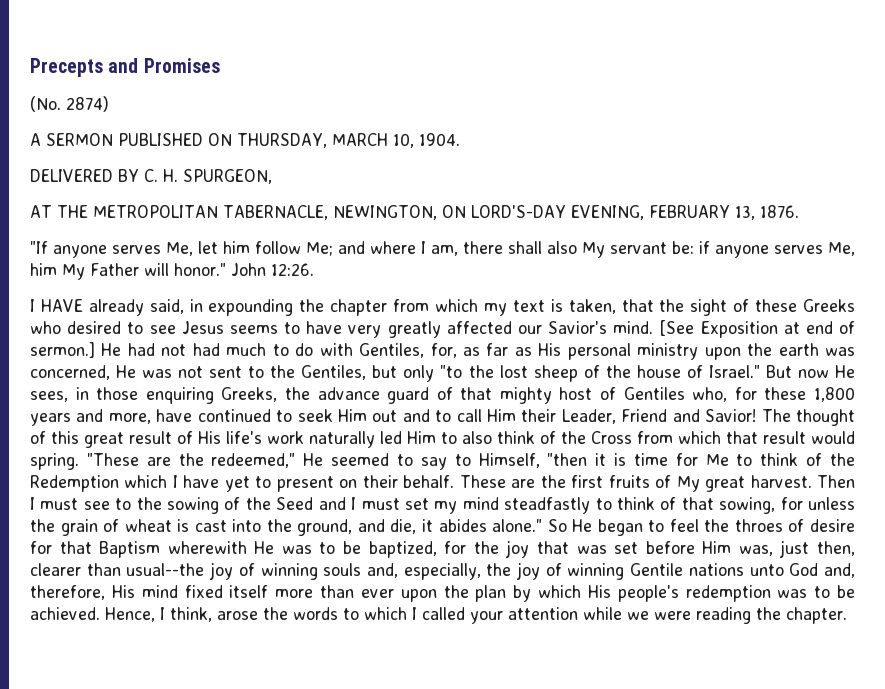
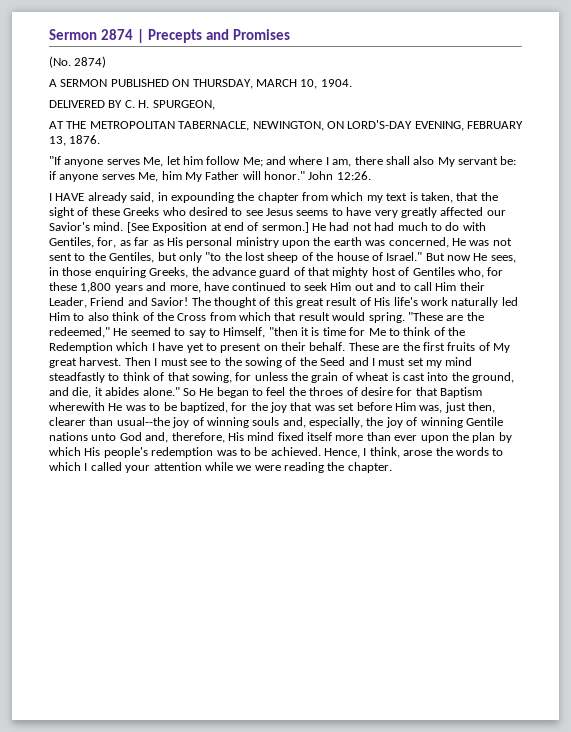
- Precepts and Promises
+ Sermon 2874 | Precepts and Promises

